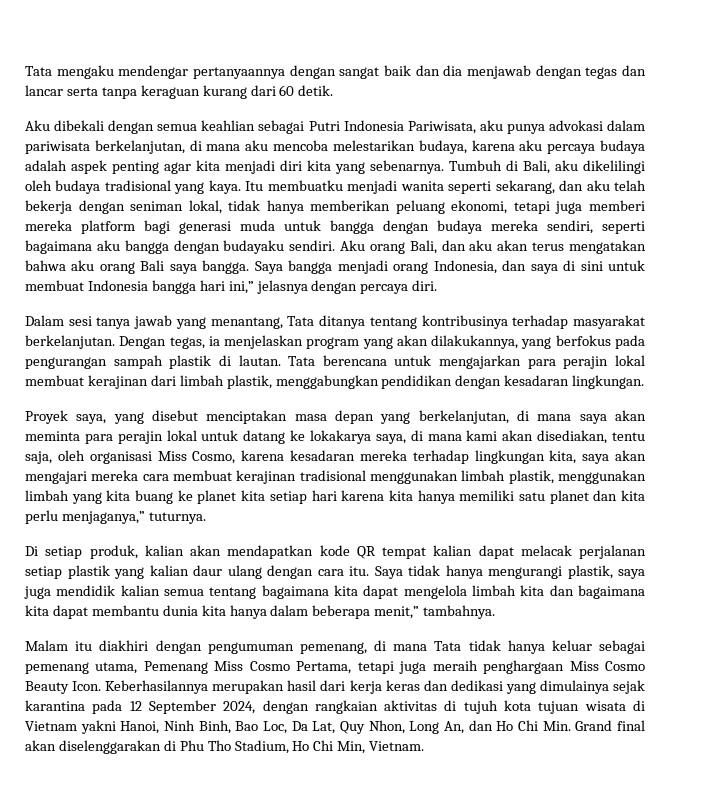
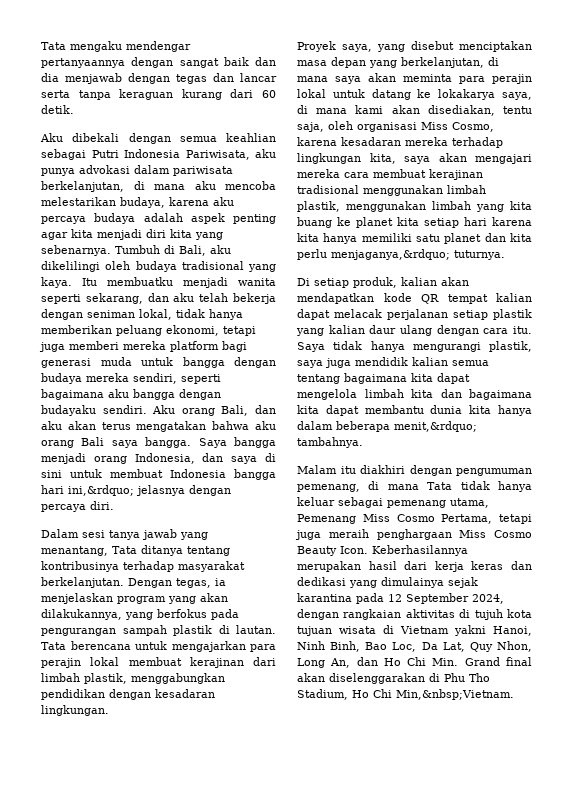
- Saya bangga menjadi orang Indonesia, dan saya di sini untuk membuat Indonesia bangga hari ini,” jelasnya dengan percaya diri.
+ Saya bangga menjadi orang Indonesia, dan saya di sini untuk membuat Indonesia bangga hari ini,&rdquo; jelasnya dengan percaya diri.
- Proyek saya, yang disebut menciptakan masa depan yang berkelanjutan, di mana saya akan meminta para perajin lokal untuk datang ke lokakarya saya, di mana kami akan disediakan, tentu saja, oleh organisasi Miss Cosmo, karena kesadaran mereka terhadap lingkungan kita, saya akan mengajari mereka cara membuat kerajinan tradisional menggunakan limbah plastik, menggunakan limbah yang kita buang ke planet kita setiap hari karena kita hanya memiliki satu planet dan kita perlu menjaganya,” tuturnya.
+ Proyek saya, yang disebut menciptakan masa depan yang berkelanjutan, di mana saya akan meminta para perajin lokal untuk datang ke lokakarya saya, di mana kami akan disediakan, tentu saja, oleh organisasi Miss Cosmo, karena kesadaran mereka terhadap lingkungan kita, saya akan mengajari mereka cara membuat kerajinan tradisional menggunakan limbah plastik, menggunakan limbah yang kita buang ke planet kita setiap hari karena kita hanya memiliki satu planet dan kita perlu menjaganya,&rdquo; tuturnya.
- Saya tidak hanya mengurangi plastik, saya juga mendidik kalian semua tentang bagaimana kita dapat mengelola limbah kita dan bagaimana kita dapat membantu dunia kita hanya dalam beberapa menit,” tambahnya.
+ Saya tidak hanya mengurangi plastik, saya juga mendidik kalian semua tentang bagaimana kita dapat mengelola limbah kita dan bagaimana kita dapat membantu dunia kita hanya dalam beberapa menit,&rdquo; tambahnya.
- Keberhasilannya merupakan hasil dari kerja keras dan dedikasi yang dimulainya sejak karantina pada 12 September 2024, dengan rangkaian aktivitas di tujuh kota tujuan wisata di Vietnam yakni Hanoi, Ninh Binh, Bao Loc, Da Lat, Quy Nhon, Long An, dan Ho Chi Min. Grand final akan diselenggarakan di Phu Tho Stadium, Ho Chi Min, Vietnam.
+ Keberhasilannya merupakan hasil dari kerja keras dan dedikasi yang dimulainya sejak karantina pada 12 September 2024, dengan rangkaian aktivitas di tujuh kota tujuan wisata di Vietnam yakni Hanoi, Ninh Binh, Bao Loc, Da Lat, Quy Nhon, Long An, dan Ho Chi Min. Grand final akan diselenggarakan di Phu Tho Stadium, Ho Chi Min,&nbsp;Vietnam.

